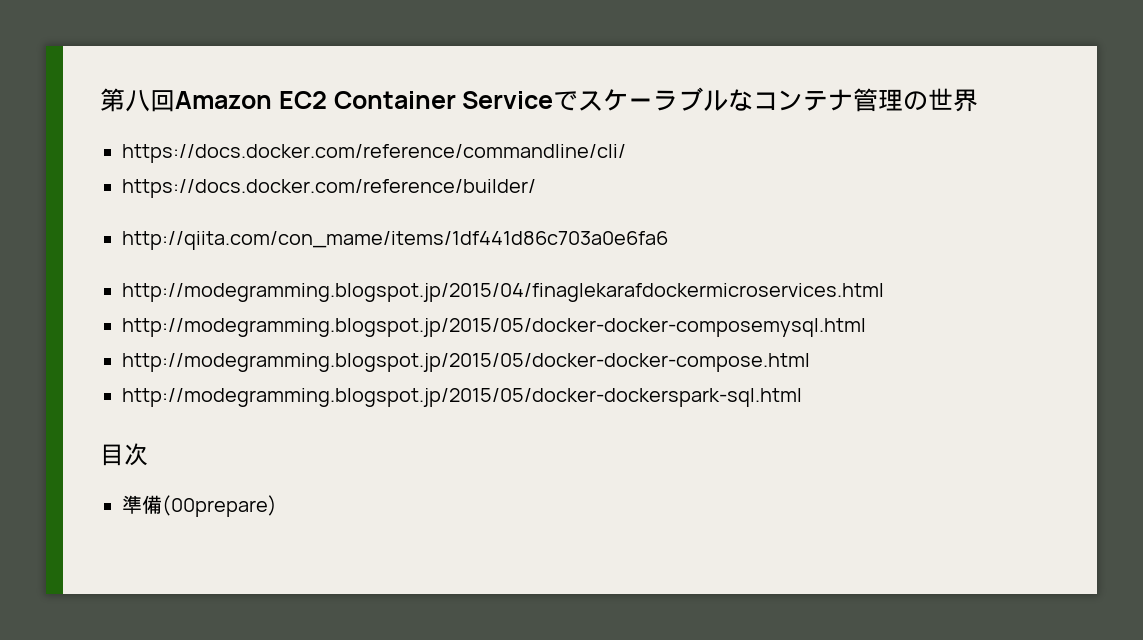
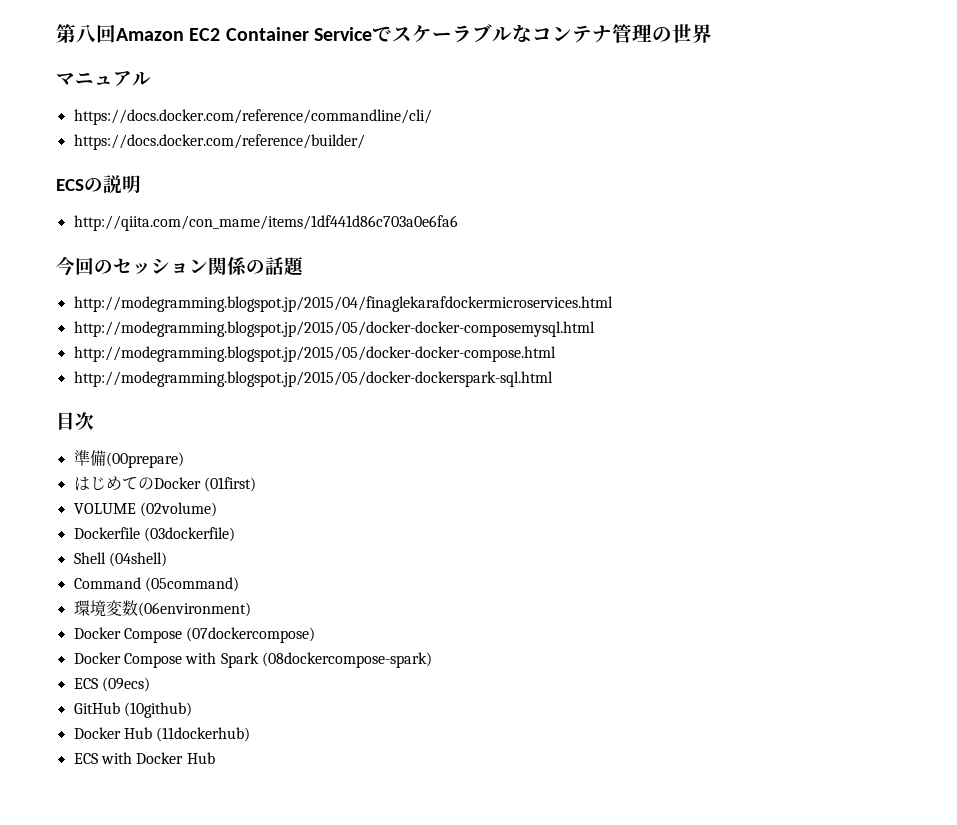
+ マニュアル
+ ECSの説明
+ 今回のセッション関係の話題
+ はじめてのDocker (01first)
+ VOLUME (02volume)
+ Dockerfile (03dockerfile)
+ Shell (04shell)
+ Command (05command)
+ 環境変数(06environment)
+ Docker Compose (07dockercompose)
+ Docker Compose with Spark (08dockercompose-spark)
+ ECS (09ecs)
+ GitHub (10github)
+ Docker Hub (11dockerhub)
+ ECS with Docker Hub

